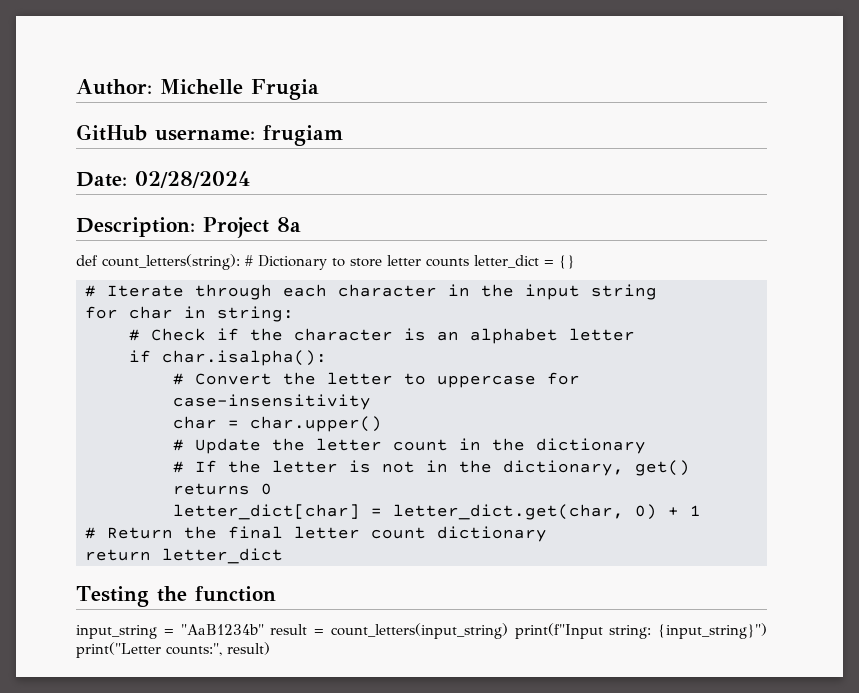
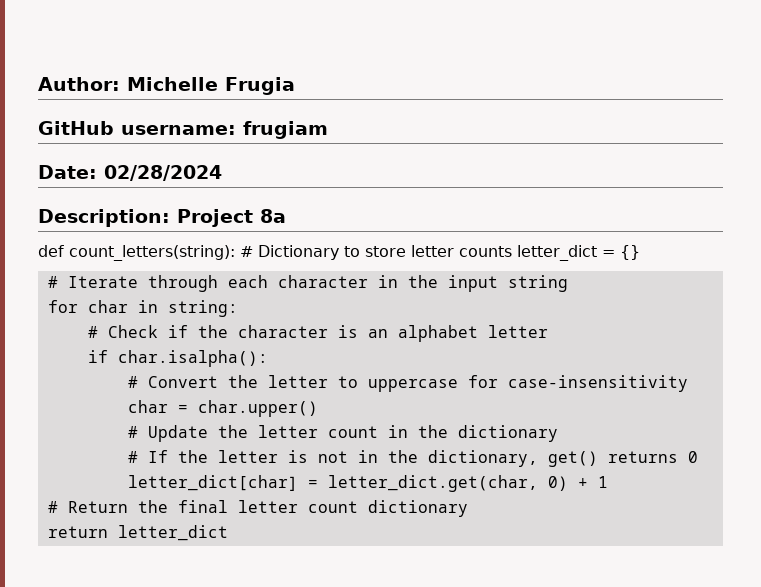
- Testing the function
- input_string = "AaB1234b" result = count_letters(input_string) print(f"Input string: {input_string}") print("Letter counts:", result)

